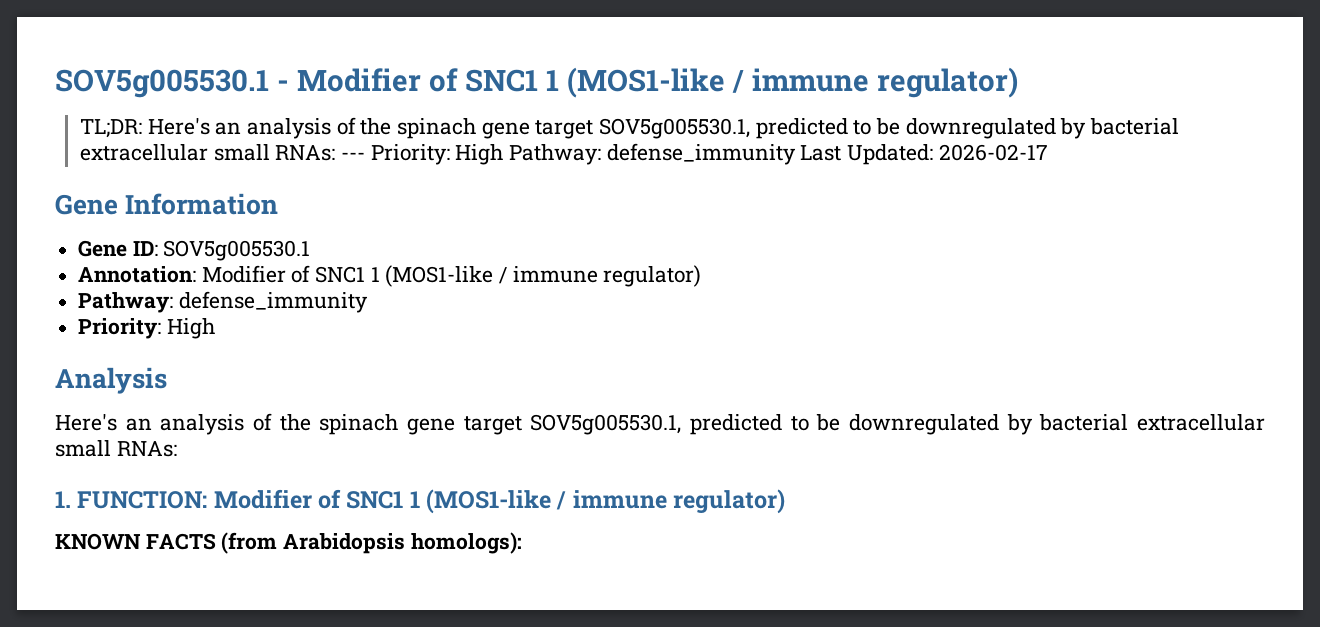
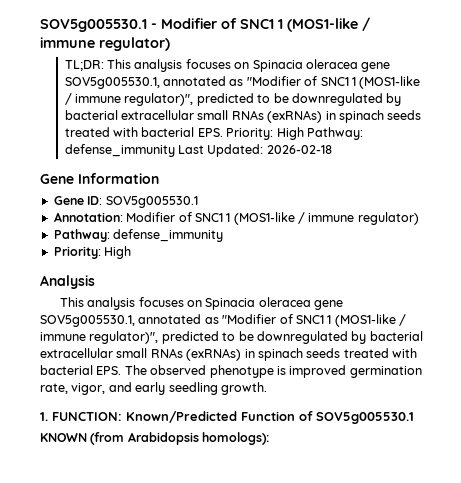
- TL;DR: Here's an analysis of the spinach gene target SOV5g005530.1, predicted to be downregulated by bacterial extracellular small RNAs: --- Priority: High Pathway: defense_immunity Last Updated: 2026-02-17
+ TL;DR: This analysis focuses on Spinacia oleracea gene SOV5g005530.1, annotated as "Modifier of SNC1 1 (MOS1-like / immune regulator)", predicted to be downregulated by bacterial extracellular small RNAs (exRNAs) in spinach seeds treated with bacterial EPS. Priority: High Pathway: defense_immunity Last Updated: 2026-02-18
  Analysis
- Here's an analysis of the spinach gene target SOV5g005530.1, predicted to be downregulated by bacterial extracellular small RNAs:
- 1. FUNCTION: Modifier of SNC1 1 (MOS1-like / immune regulator)
+ This analysis focuses on Spinacia oleracea gene SOV5g005530.1, annotated as "Modifier of SNC1 1 (MOS1-like / immune regulator)", predicted to be downregulated by bacterial extracellular small RNAs (exRNAs) in spinach seeds treated with bacterial EPS. The observed phenotype is improved germination rate, vigor, and early seedling growth.
+ 1. FUNCTION: Known/Predicted Function of SOV5g005530.1
- KNOWN FACTS (from Arabidopsis homologs):
+ KNOWN (from Arabidopsis homologs):

